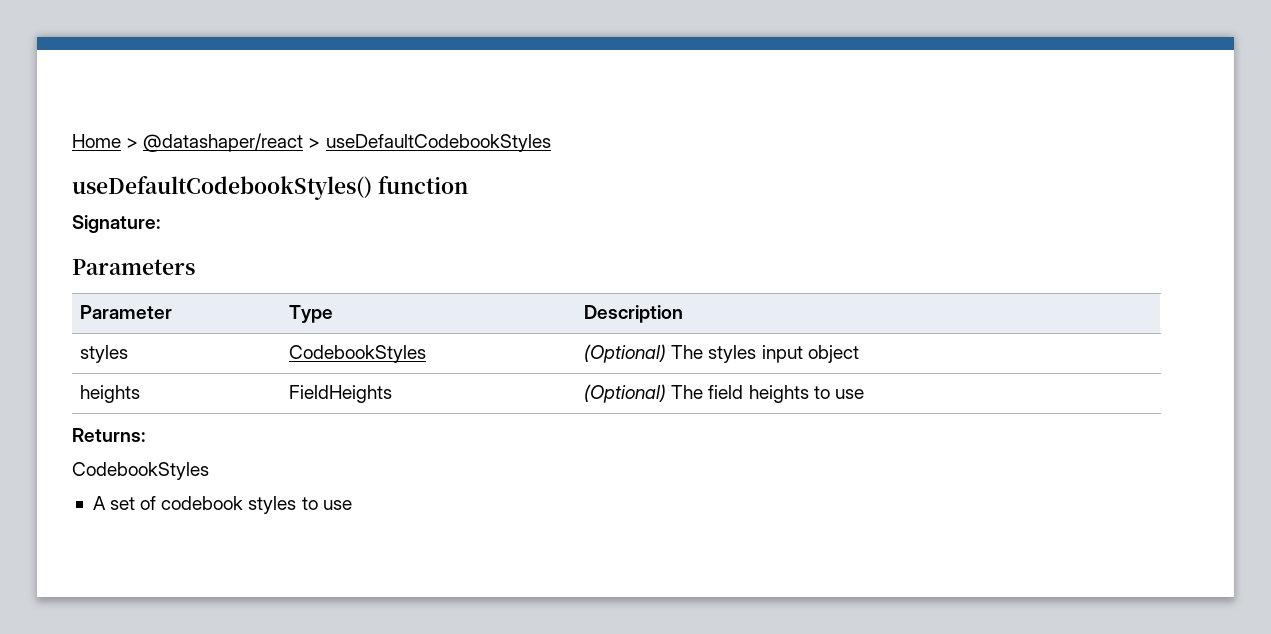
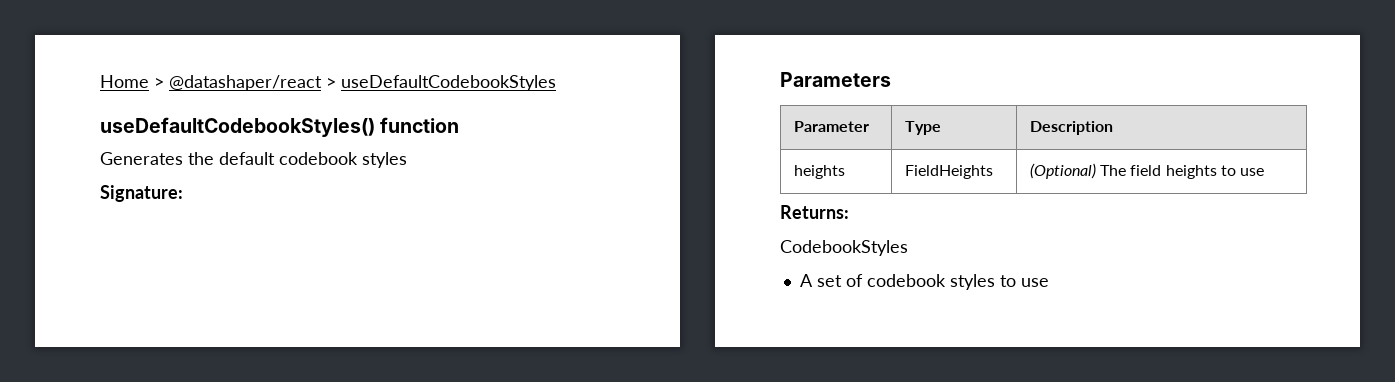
+ Generates the default codebook styles
- styles | CodebookStyles | (Optional) The styles input object

